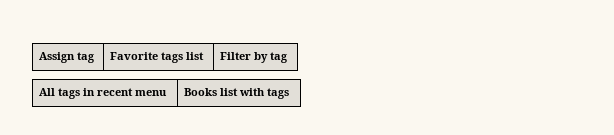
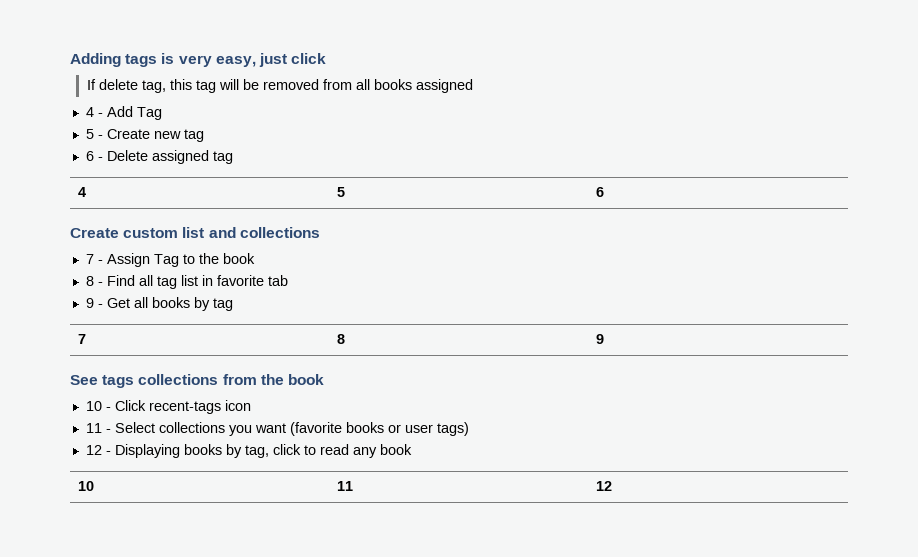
- Assign tag | Favorite tags list | Filter by tag
- All tags in recent menu | Books list with tags
+ Adding tags is very easy, just click
+ If delete tag, this tag will be removed from all books assigned
+ 4 - Add Tag
+ 5 - Create new tag
+ 6 - Delete assigned tag
+ 4 | 5 | 6
+ Create custom list and collections
+ 7 - Assign Tag to the book
+ 8 - Find all tag list in favorite tab
+ 9 - Get all books by tag
+ 7 | 8 | 9
+ See tags collections from the book
+ 10 - Click recent-tags icon
+ 11 - Select collections you want (favorite books or user tags)
+ 12 - Displaying books by tag, click to read any book
+ 10 | 11 | 12

